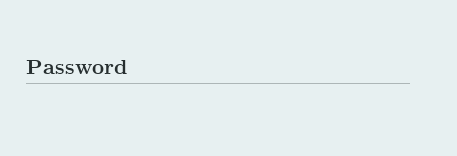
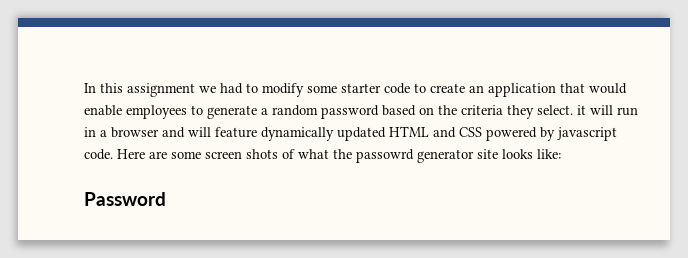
+ In this assignment we had to modify some starter code to create an application that would enable employees to generate a random password based on the criteria they select. it will run in a browser and will feature dynamically updated HTML and CSS powered by javascript code. Here are some screen shots of what the passowrd generator site looks like:

